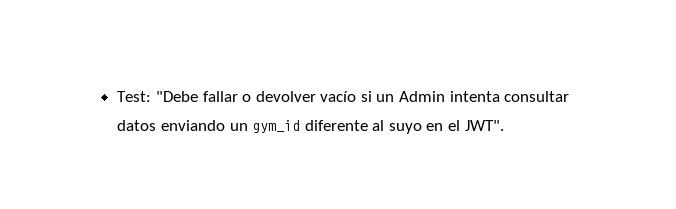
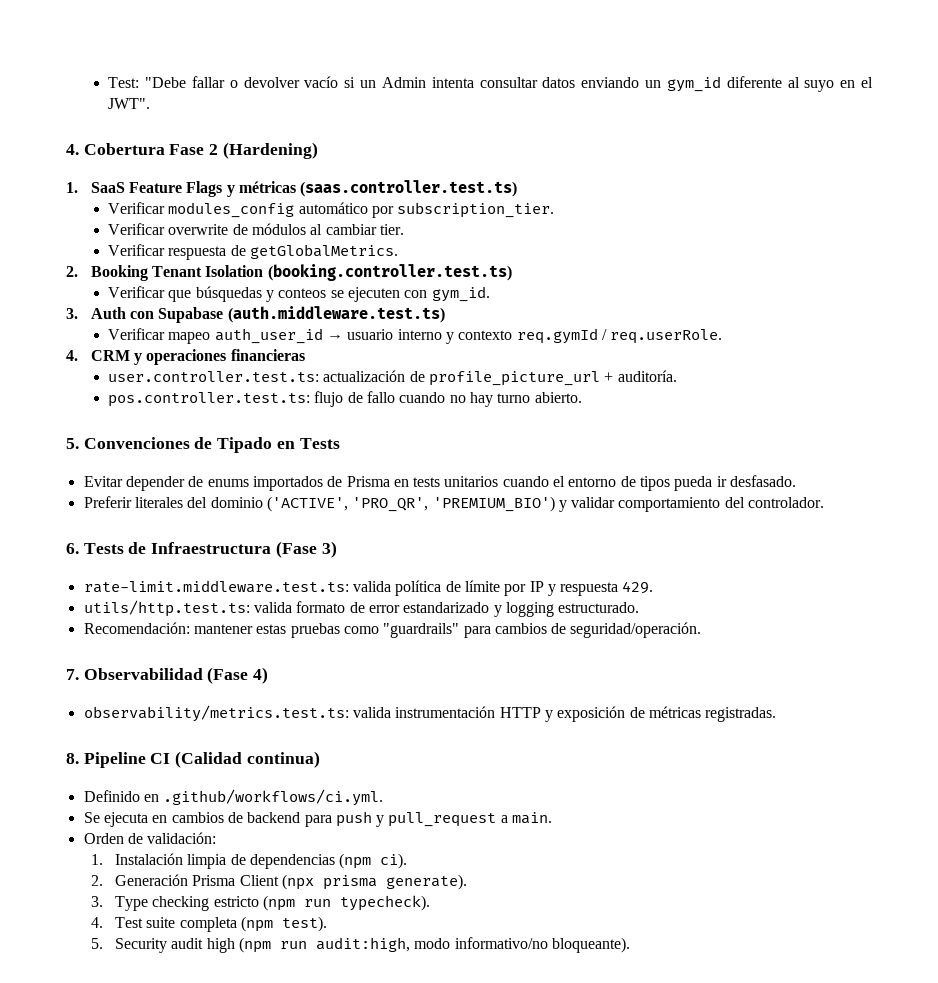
+ 4. Cobertura Fase 2 (Hardening)
+ 1. SaaS Feature Flags y métricas (saas.controller.test.ts)
+ Verificar modules_config automático por subscription_tier.
+ Verificar overwrite de módulos al cambiar tier.
+ Verificar respuesta de getGlobalMetrics.
+ 2. Booking Tenant Isolation (booking.controller.test.ts)
+ Verificar que búsquedas y conteos se ejecuten con gym_id.
+ 3. Auth con Supabase (auth.middleware.test.ts)
+ Verificar mapeo auth_user_id → usuario interno y contexto req.gymId / req.userRole.
+ 4. CRM y operaciones financieras
+ user.controller.test.ts: actualización de profile_picture_url + auditoría.
+ pos.controller.test.ts: flujo de fallo cuando no hay turno abierto.
+ 5. Convenciones de Tipado en Tests
+ Evitar depender de enums importados de Prisma en tests unitarios cuando el entorno de tipos pueda ir desfasado.
+ Preferir literales del dominio ('ACTIVE', 'PRO_QR', 'PREMIUM_BIO') y validar comportamiento del controlador.
+ 6. Tests de Infraestructura (Fase 3)
+ rate-limit.middleware.test.ts: valida política de límite por IP y respuesta 429.
+ utils/http.test.ts: valida formato de error estandarizado y logging estructurado.
+ Recomendación: mantener estas pruebas como "guardrails" para cambios de seguridad/operación.
+ 7. Observabilidad (Fase 4)
+ observability/metrics.test.ts: valida instrumentación HTTP y exposición de métricas registradas.
+ 8. Pipeline CI (Calidad continua)
+ Definido en .github/workflows/ci.yml.
+ Se ejecuta en cambios de backend para push y pull_request a main.
+ Orden de validación:
+ 1. Instalación limpia de dependencias (npm ci).
+ 2. Generación Prisma Client (npx prisma generate).
+ 3. Type checking estricto (npm run typecheck).
+ 4. Test suite completa (npm test).
+ 5. Security audit high (npm run audit:high, modo informativo/no bloqueante).

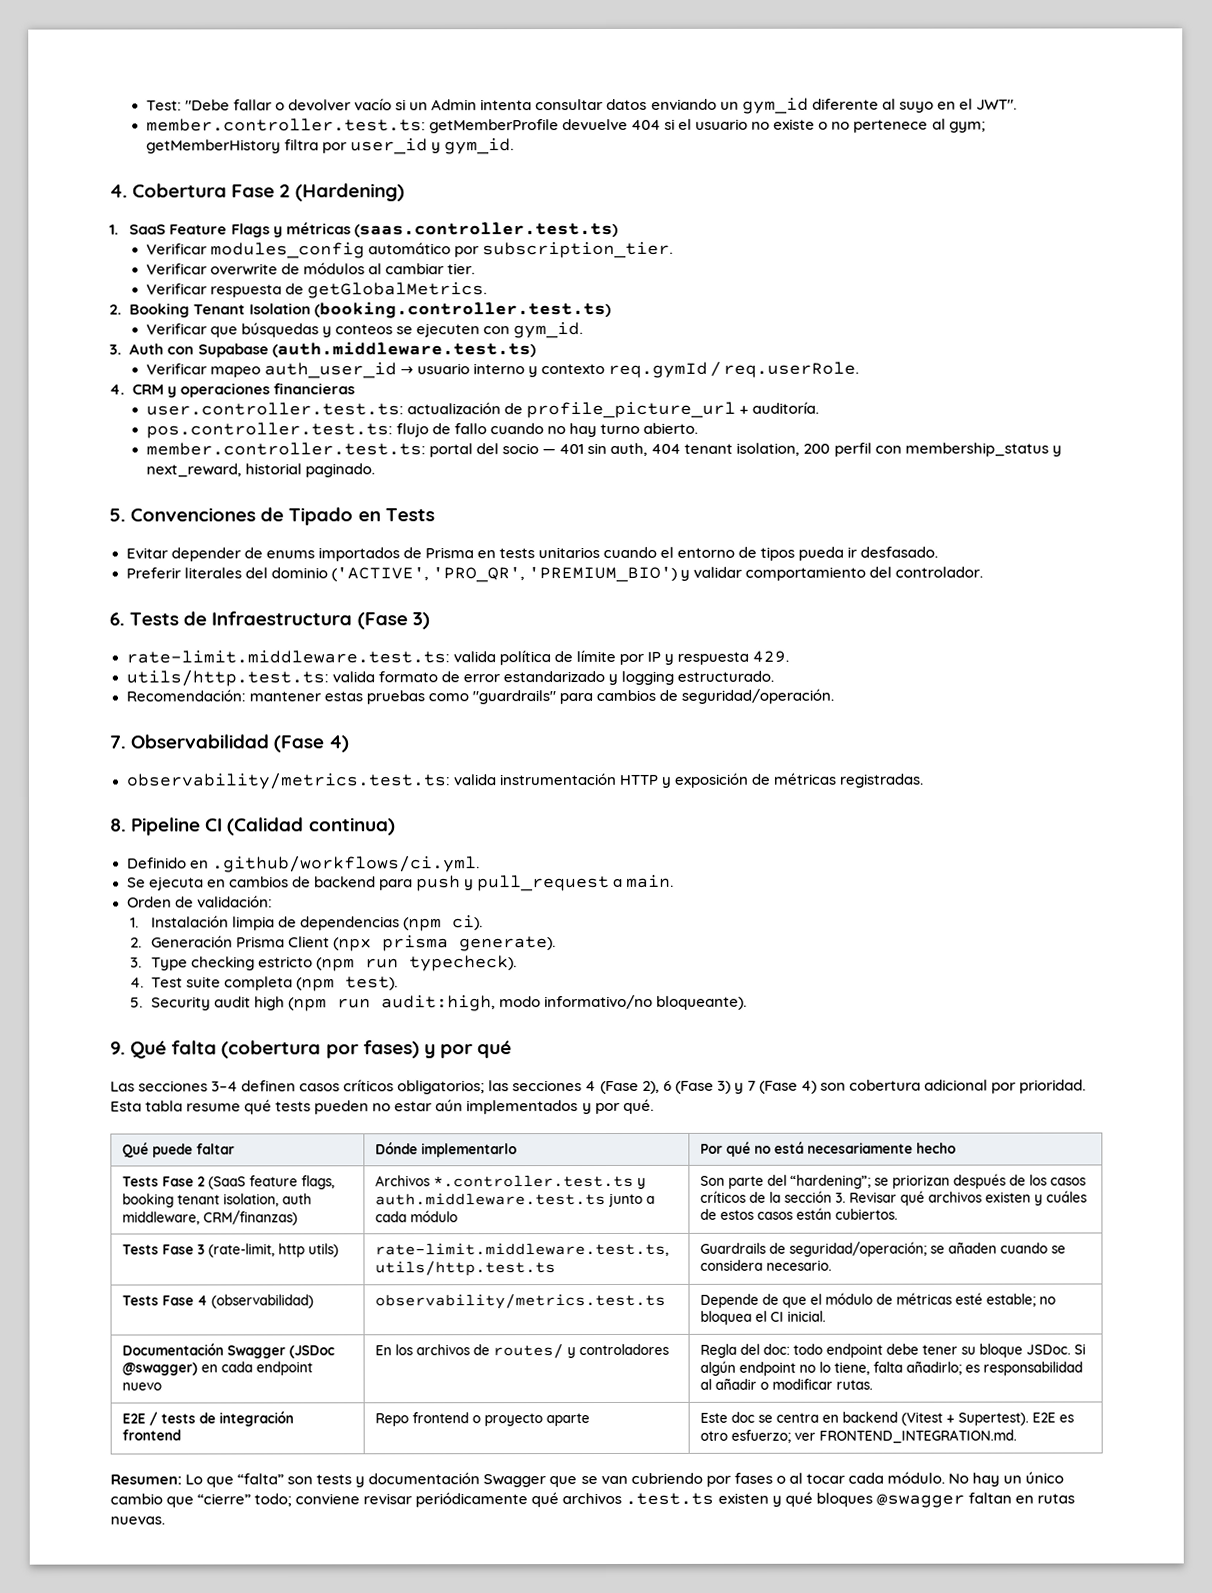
+ member.controller.test.ts: getMemberProfile devuelve 404 si el usuario no existe o no pertenece al gym; getMemberHistory filtra por user_id y gym_id.
+ member.controller.test.ts: portal del socio — 401 sin auth, 404 tenant isolation, 200 perfil con membership_status y next_reward, historial paginado.
+ 9. Qué falta (cobertura por fases) y por qué
+ Las secciones 3–4 definen casos críticos obligatorios; las secciones 4 (Fase 2), 6 (Fase 3) y 7 (Fase 4) son cobertura adicional por prioridad. Esta tabla resume qué tests pueden no estar aún implementados y por qué.
+ Qué puede faltar | Dónde implementarlo | Por qué no está necesariamente hecho
+ Tests Fase 2 (SaaS feature flags, booking tenant isolation, auth middleware, CRM/finanzas) | Archivos *.controller.test.ts y auth.middleware.test.ts junto a cada módulo | Son parte del “hardening”; se priorizan después de los casos críticos de la sección 3. Revisar qué archivos existen y cuáles de estos casos están cubiertos.
+ Tests Fase 3 (rate-limit, http utils) | rate-limit.middleware.test.ts, utils/http.test.ts | Guardrails de seguridad/operación; se añaden cuando se considera necesario.
+ Tests Fase 4 (observabilidad) | observability/metrics.test.ts | Depende de que el módulo de métricas esté estable; no bloquea el CI inicial.
+ Documentación Swagger (JSDoc @swagger) en cada endpoint nuevo | En los archivos de routes/ y controladores | Regla del doc: todo endpoint debe tener su bloque JSDoc. Si algún endpoint no lo tiene, falta añadirlo; es responsabilidad al añadir o modificar rutas.
+ E2E / tests de integración frontend | Repo frontend o proyecto aparte | Este doc se centra en backend (Vitest + Supertest). E2E es otro esfuerzo; ver FRONTEND_INTEGRATION.md.
+ Resumen: Lo que “falta” son tests y documentación Swagger que se van cubriendo por fases o al tocar cada módulo. No hay un único cambio que “cierre” todo; conviene revisar periódicamente qué archivos .test.ts existen y qué bloques @swagger faltan en rutas nuevas.

